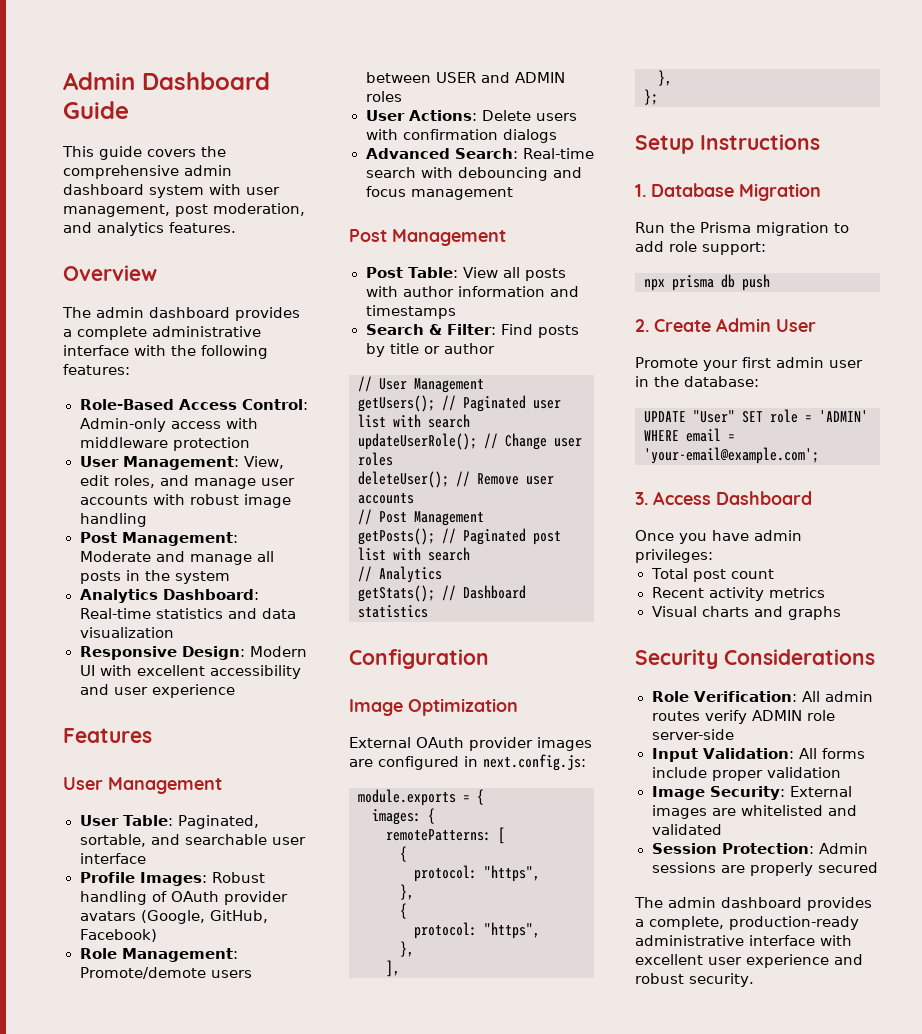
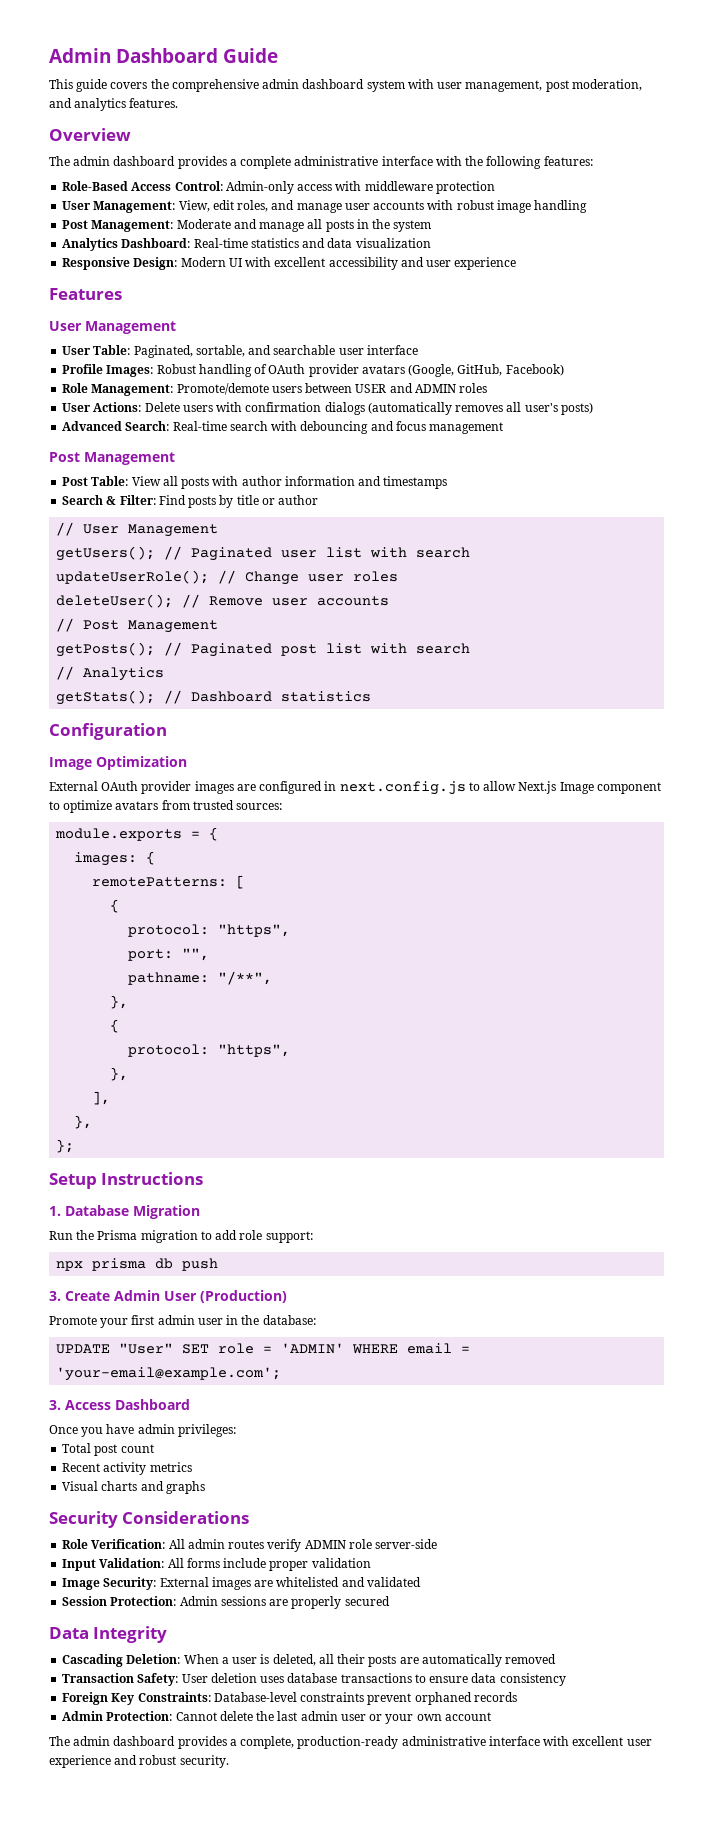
- User Actions: Delete users with confirmation dialogs
+ User Actions: Delete users with confirmation dialogs (automatically removes all user's posts)
- External OAuth provider images are configured in next.config.js:
+ External OAuth provider images are configured in next.config.js to allow Next.js Image component to optimize avatars from trusted sources:
+ port: "",
+ pathname: "/**",
- 2. Create Admin User
+ 3. Create Admin User (Production)
+ Data Integrity
+ Cascading Deletion: When a user is deleted, all their posts are automatically removed
+ Transaction Safety: User deletion uses database transactions to ensure data consistency
+ Foreign Key Constraints: Database-level constraints prevent orphaned records
+ Admin Protection: Cannot delete the last admin user or your own account

